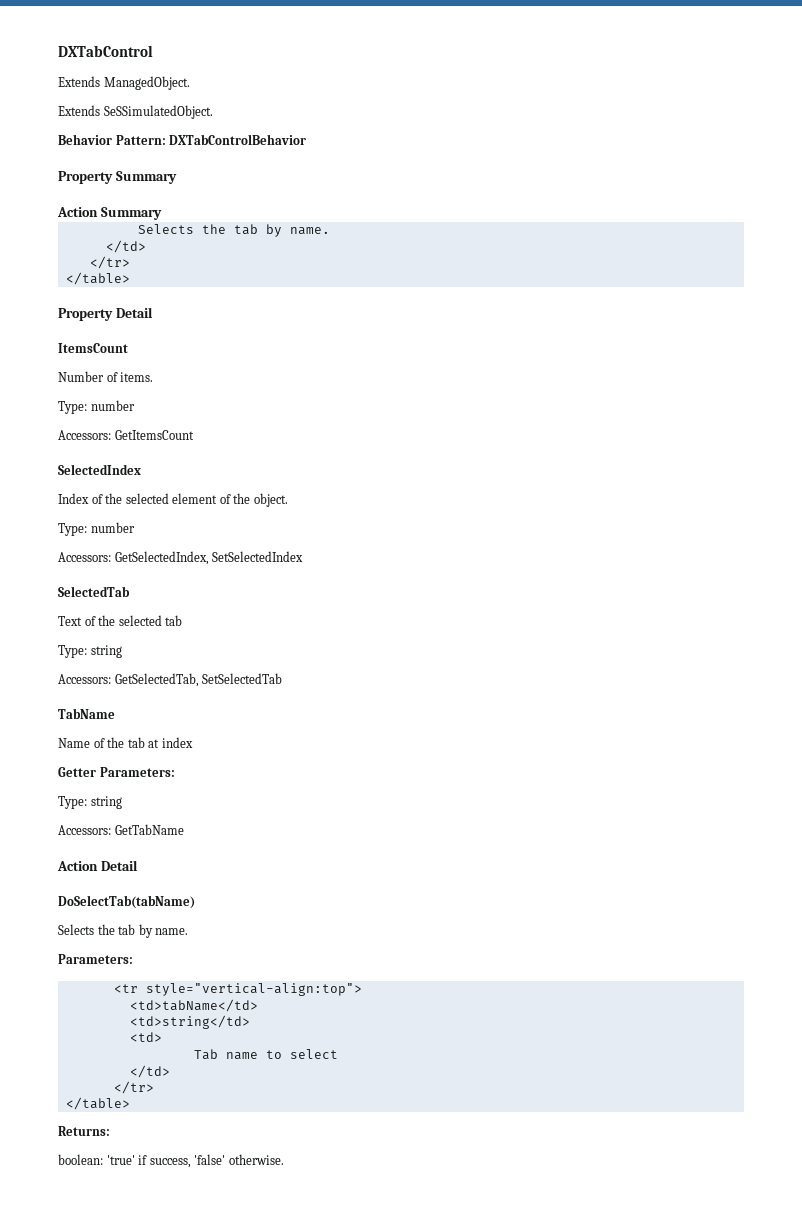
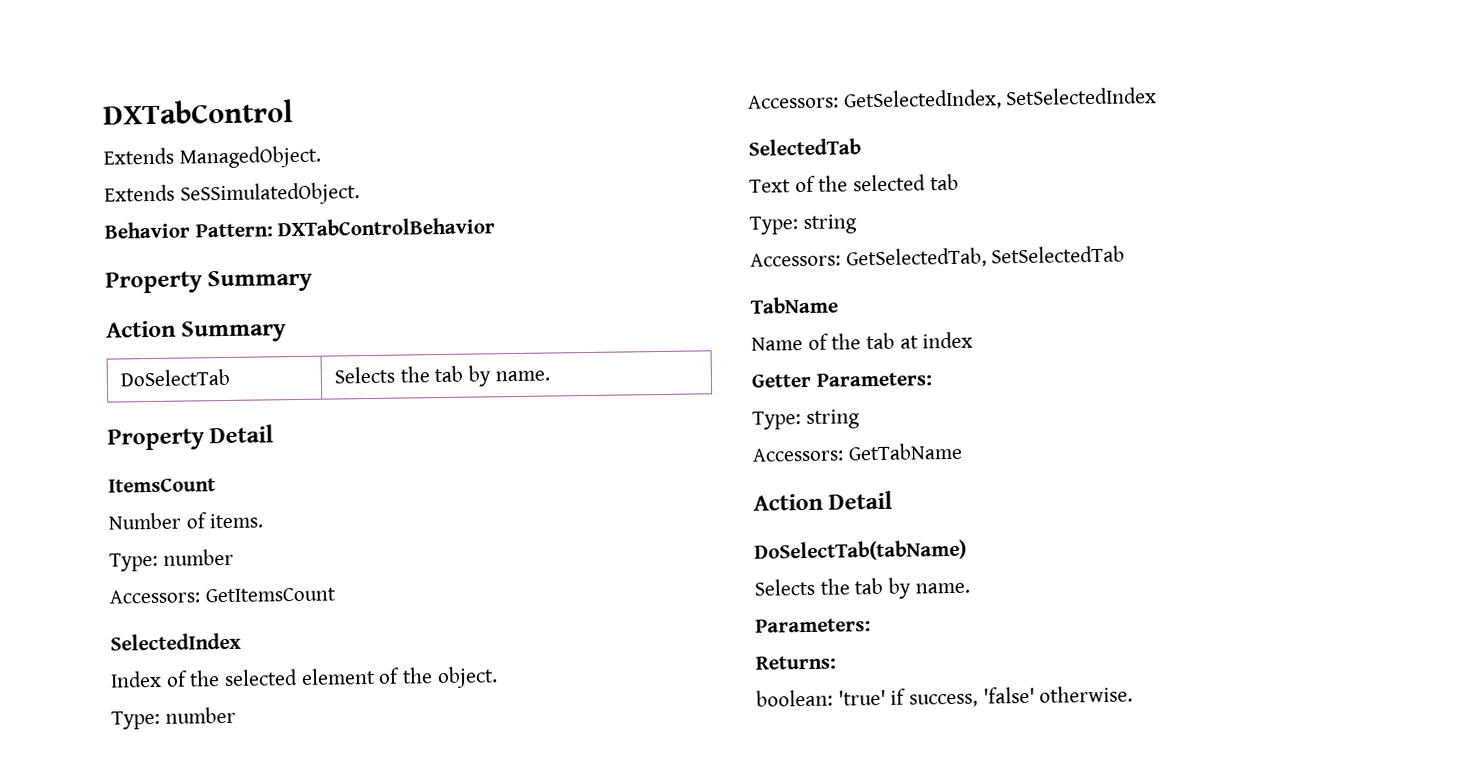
  Action Summary
- Selects the tab by name.
- </td>
- </tr>
- </table>
+ DoSelectTab | Selects the tab by name.
- <tr style="vertical-align:top">
- <td>tabName</td>
- <td>string</td>
- <td>
- Tab name to select
- </td>
- </tr>
- </table>

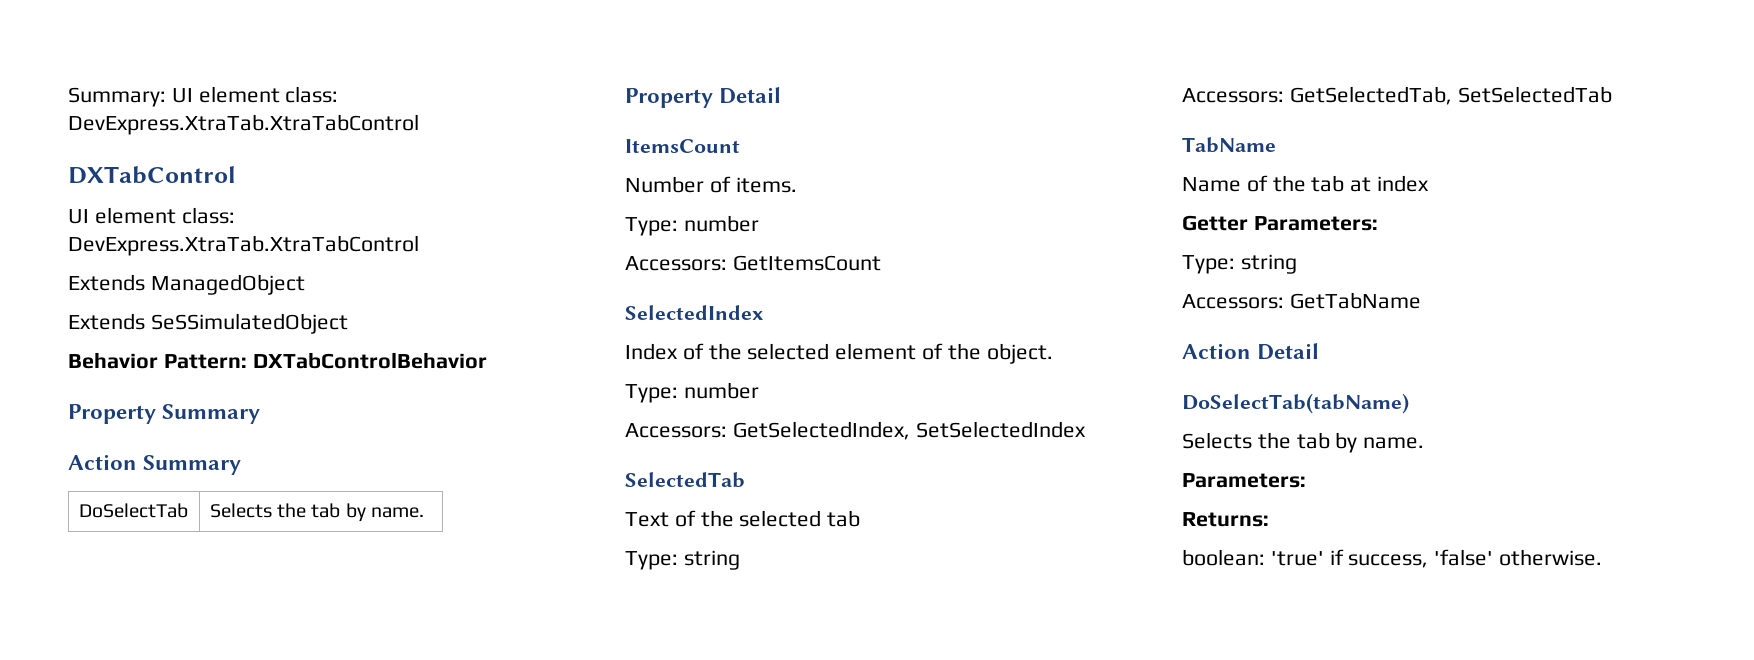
+ Summary: UI element class: DevExpress.XtraTab.XtraTabControl
  DXTabControl
- Extends ManagedObject.
- Extends SeSSimulatedObject.
+ UI element class: DevExpress.XtraTab.XtraTabControl
+ Extends ManagedObject
+ Extends SeSSimulatedObject

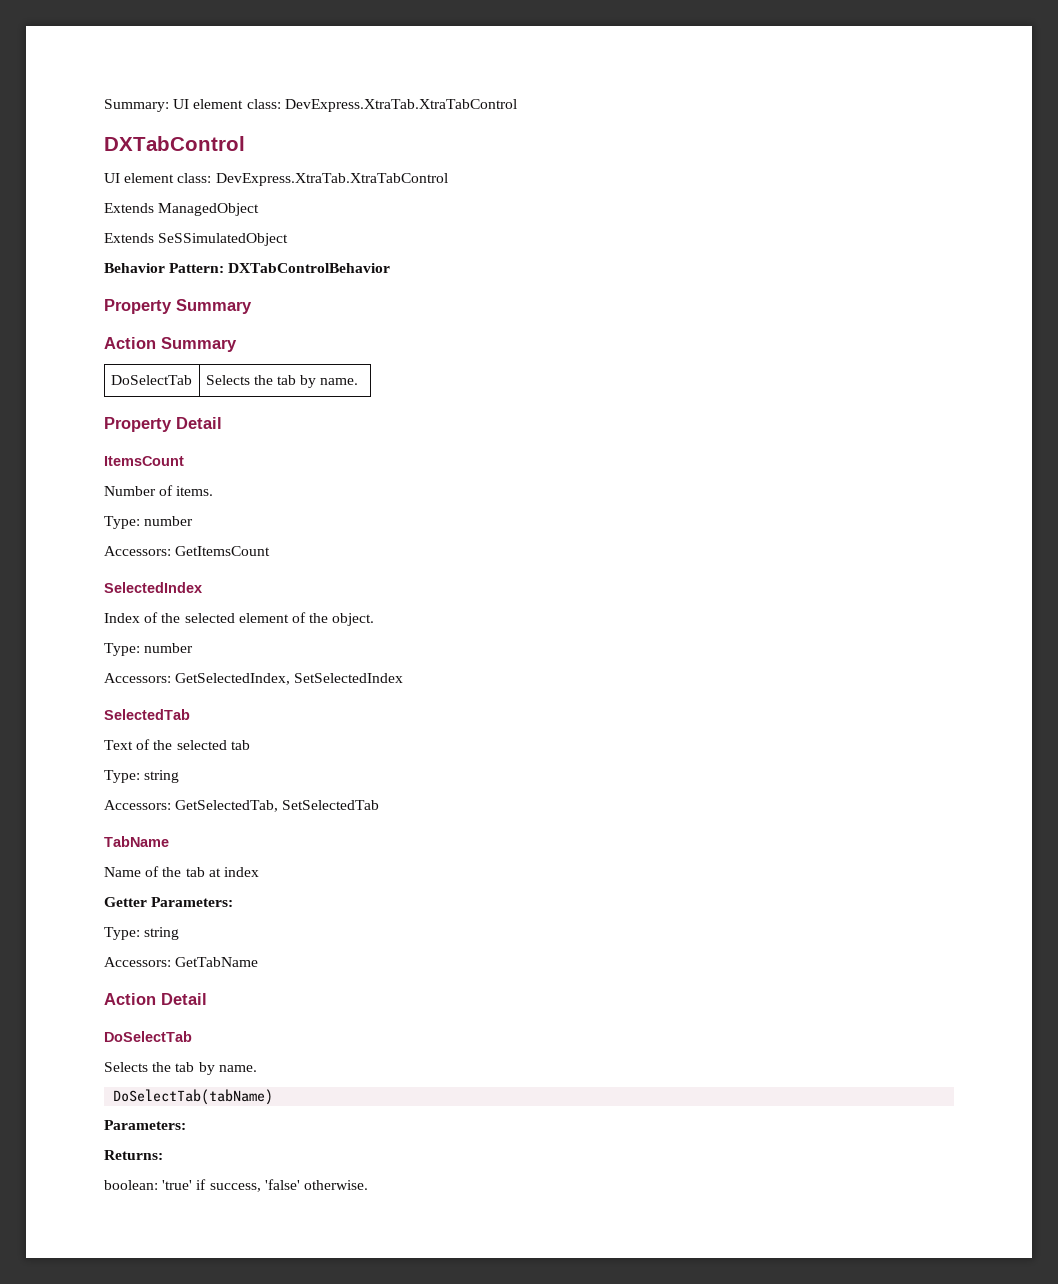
  Action Detail
+ DoSelectTab
+ Selects the tab by name.
  DoSelectTab(tabName)
- Selects the tab by name.

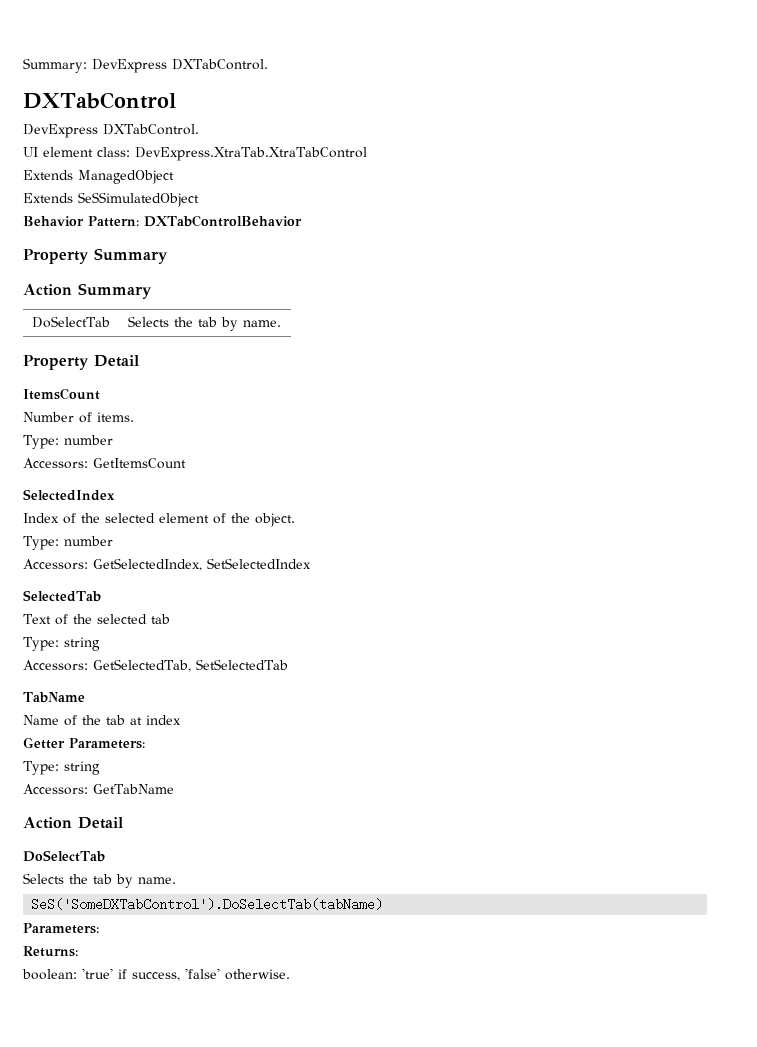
- Summary: UI element class: DevExpress.XtraTab.XtraTabControl
+ Summary: DevExpress DXTabControl.
  DXTabControl
+ DevExpress DXTabControl.
- DoSelectTab(tabName)
+ SeS('SomeDXTabControl').DoSelectTab(tabName)

